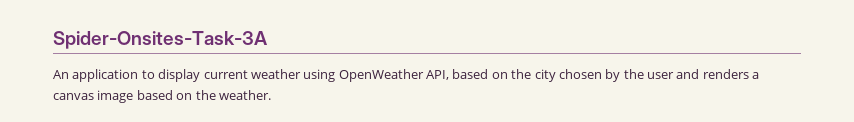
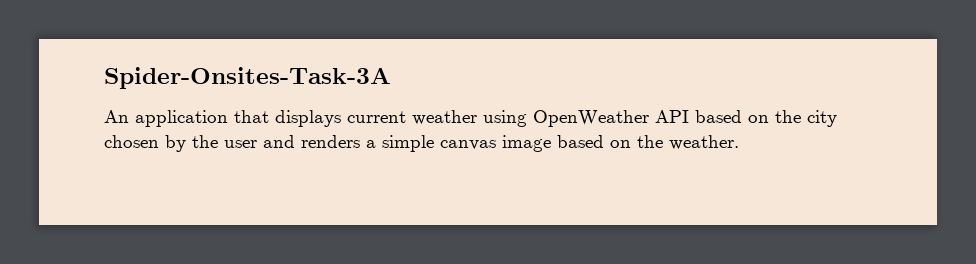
- An application to display current weather using OpenWeather API, based on the city chosen by the user and renders a canvas image based on the weather.
+ An application that displays current weather using OpenWeather API based on the city chosen by the user and renders a simple canvas image based on the weather.

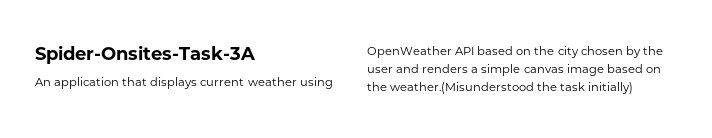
- An application that displays current weather using OpenWeather API based on the city chosen by the user and renders a simple canvas image based on the weather.
+ An application that displays current weather using OpenWeather API based on the city chosen by the user and renders a simple canvas image based on the weather.(Misunderstood the task initially)

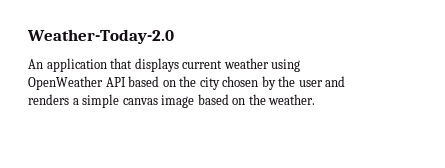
- Spider-Onsites-Task-3A
+ Weather-Today-2.0
- An application that displays current weather using OpenWeather API based on the city chosen by the user and renders a simple canvas image based on the weather.(Misunderstood the task initially)
+ An application that displays current weather using OpenWeather API based on the city chosen by the user and renders a simple canvas image based on the weather.

